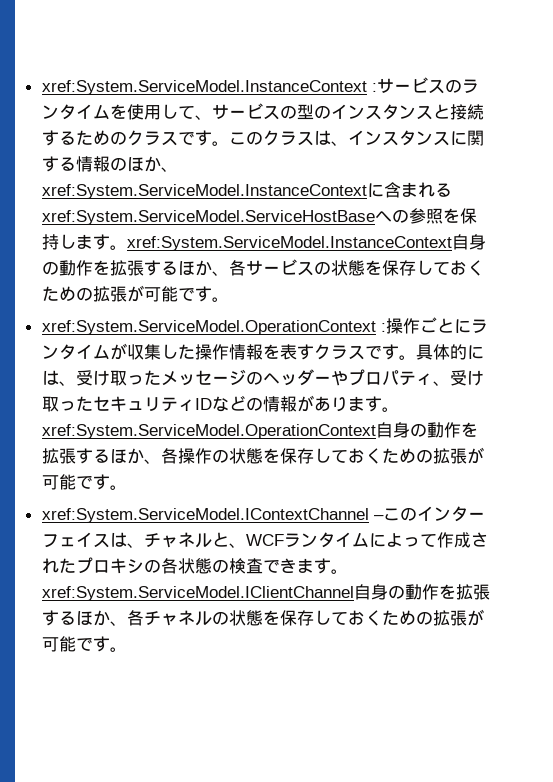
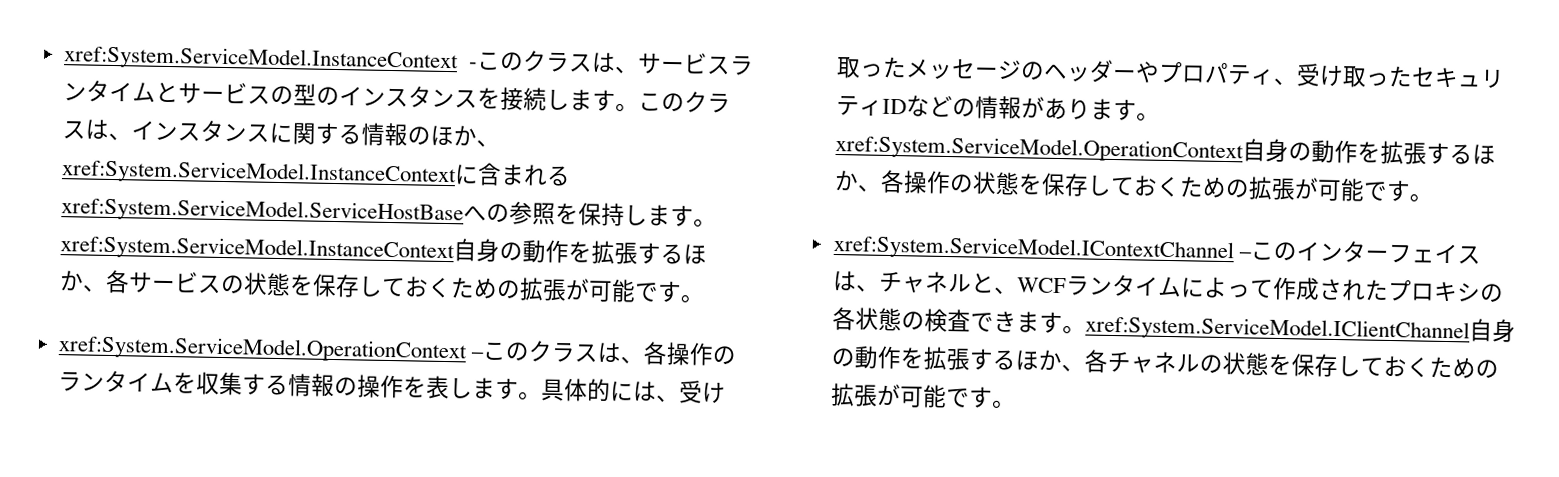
- xref:System.ServiceModel.InstanceContext :サービスのランタイムを使用して、サービスの型のインスタンスと接続するためのクラスです。
+ xref:System.ServiceModel.InstanceContext -このクラスは、サービスランタイムとサービスの型のインスタンスを接続します。
- xref:System.ServiceModel.OperationContext :操作ごとにランタイムが収集した操作情報を表すクラスです。
+ xref:System.ServiceModel.OperationContext –このクラスは、各操作のランタイムを収集する情報の操作を表します。

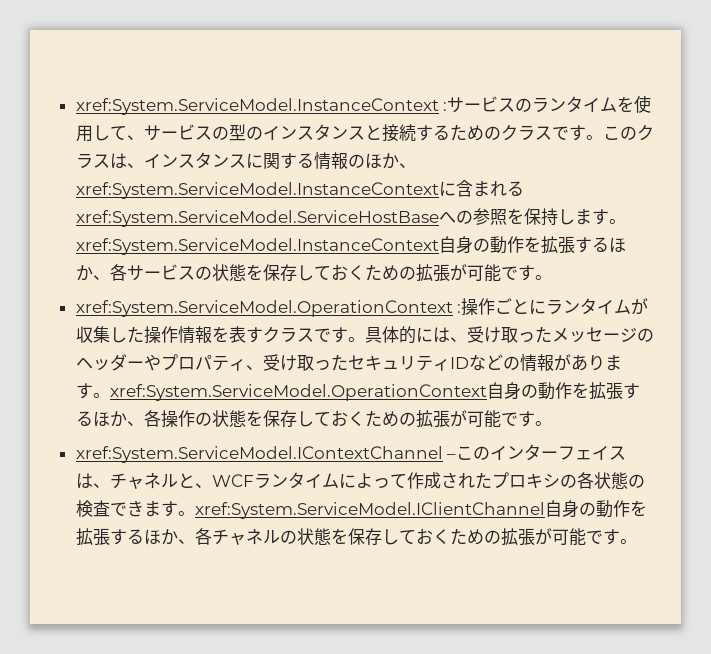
- xref:System.ServiceModel.InstanceContext -このクラスは、サービスランタイムとサービスの型のインスタンスを接続します。
+ xref:System.ServiceModel.InstanceContext :サービスのランタイムを使用して、サービスの型のインスタンスと接続するためのクラスです。
- xref:System.ServiceModel.OperationContext –このクラスは、各操作のランタイムを収集する情報の操作を表します。
+ xref:System.ServiceModel.OperationContext :操作ごとにランタイムが収集した操作情報を表すクラスです。

